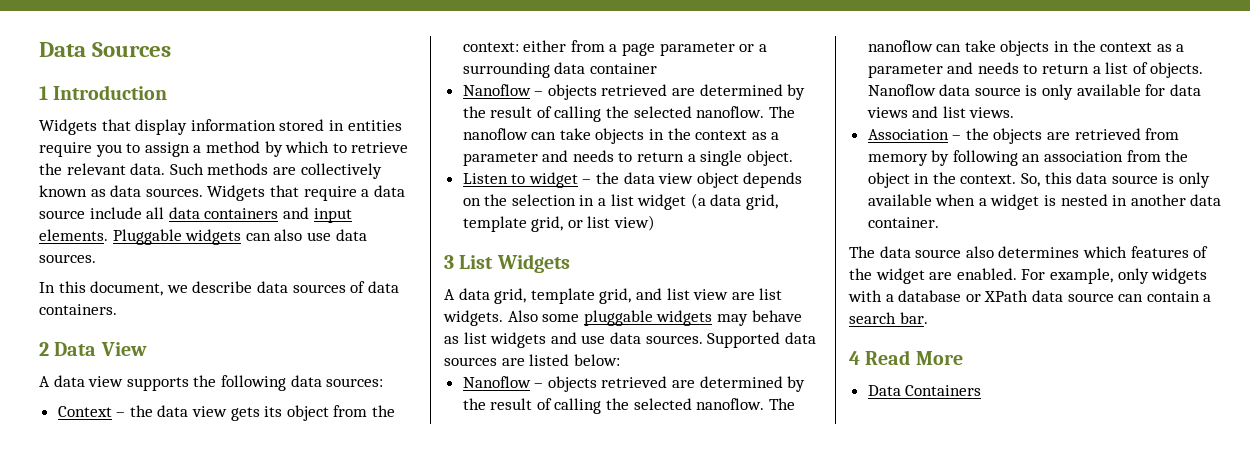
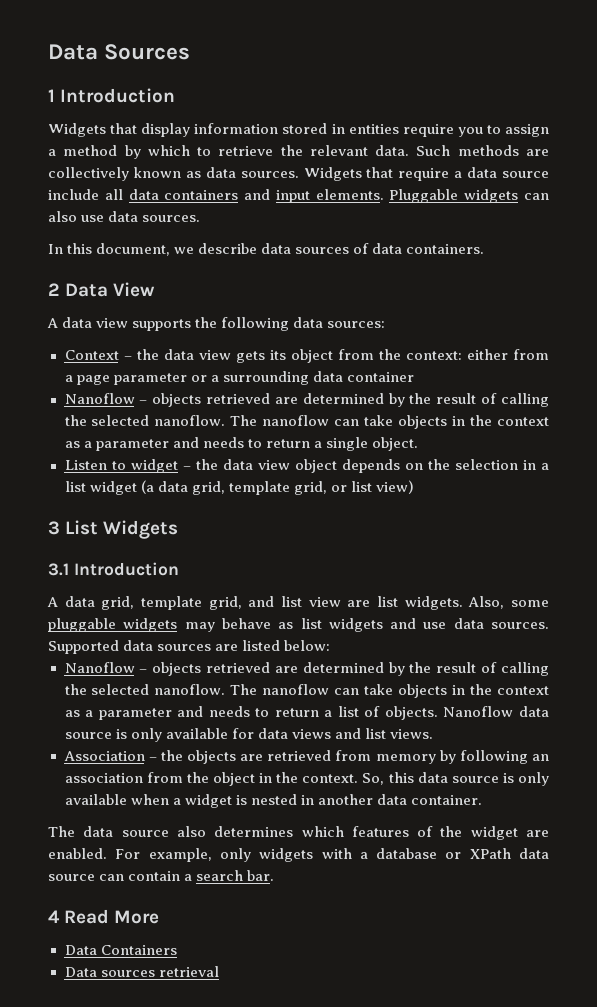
+ 3.1 Introduction
- Also some pluggable widgets may behave as list widgets and use data sources.
+ Also, some pluggable widgets may behave as list widgets and use data sources.
+ Data sources retrieval

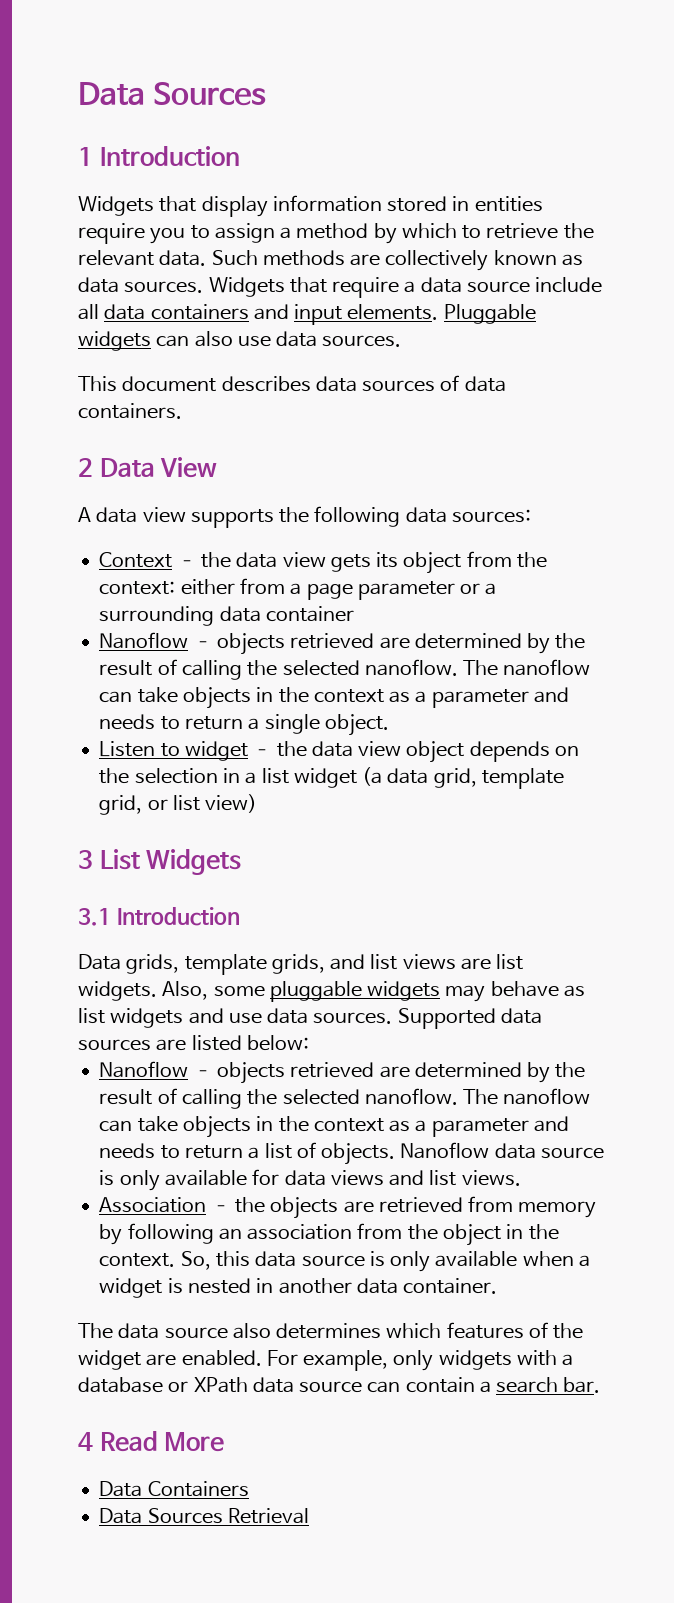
- In this document, we describe data sources of data containers.
+ This document describes data sources of data containers.
- A data grid, template grid, and list view are list widgets.
+ Data grids, template grids, and list views are list widgets.
- Data sources retrieval
+ Data Sources Retrieval

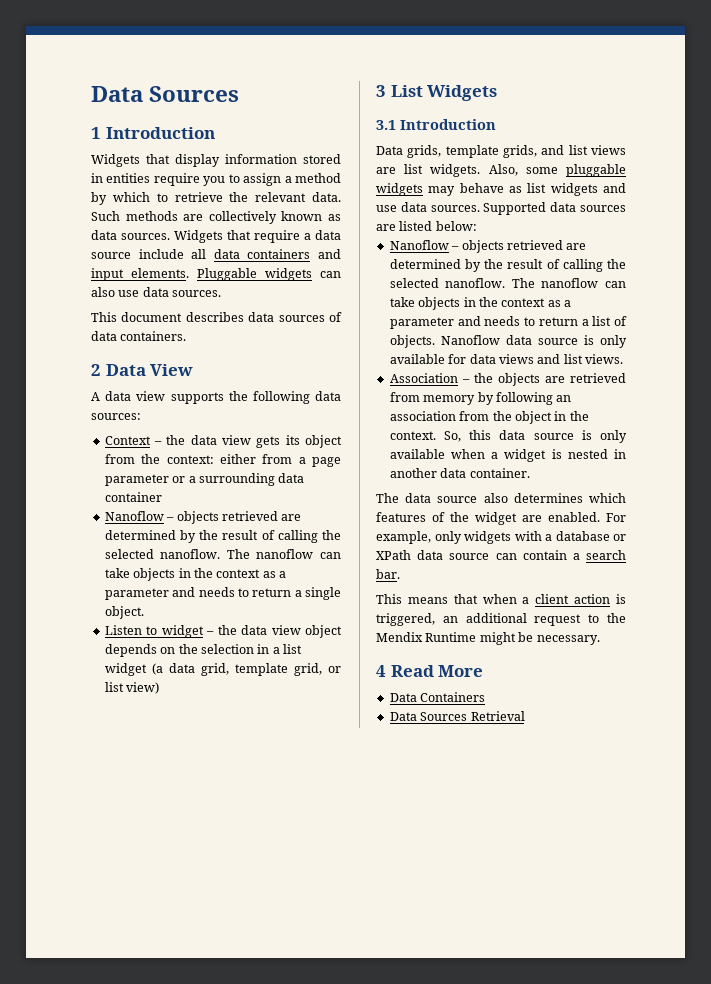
+ This means that when a client action is triggered, an additional request to the Mendix Runtime might be necessary.

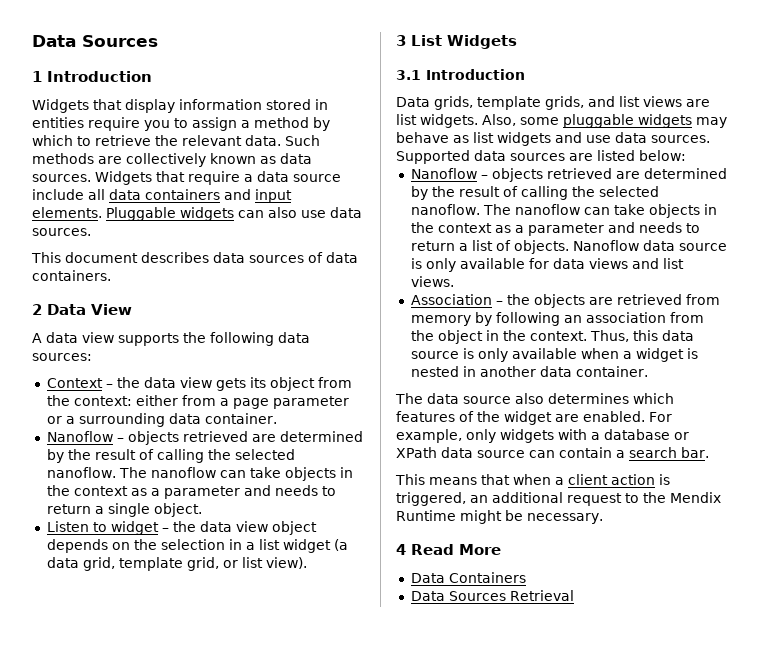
- Context – the data view gets its object from the context: either from a page parameter or a surrounding data container
+ Context – the data view gets its object from the context: either from a page parameter or a surrounding data container.
- Listen to widget – the data view object depends on the selection in a list widget (a data grid, template grid, or list view)
+ Listen to widget – the data view object depends on the selection in a list widget (a data grid, template grid, or list view).
- So, this data source is only available when a widget is nested in another data container.
+ Thus, this data source is only available when a widget is nested in another data container.

